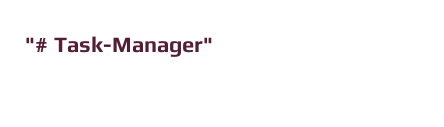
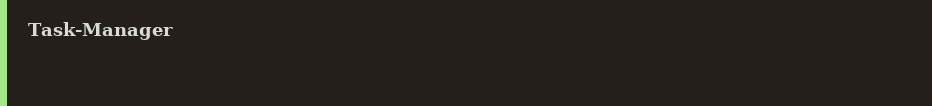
- "# Task-Manager"
+ Task-Manager

